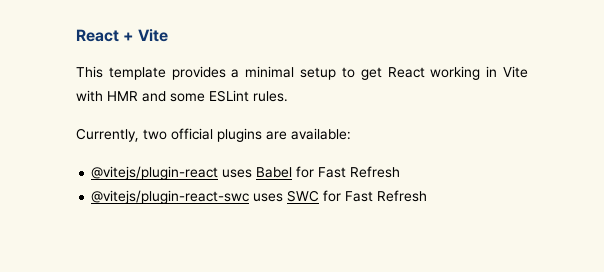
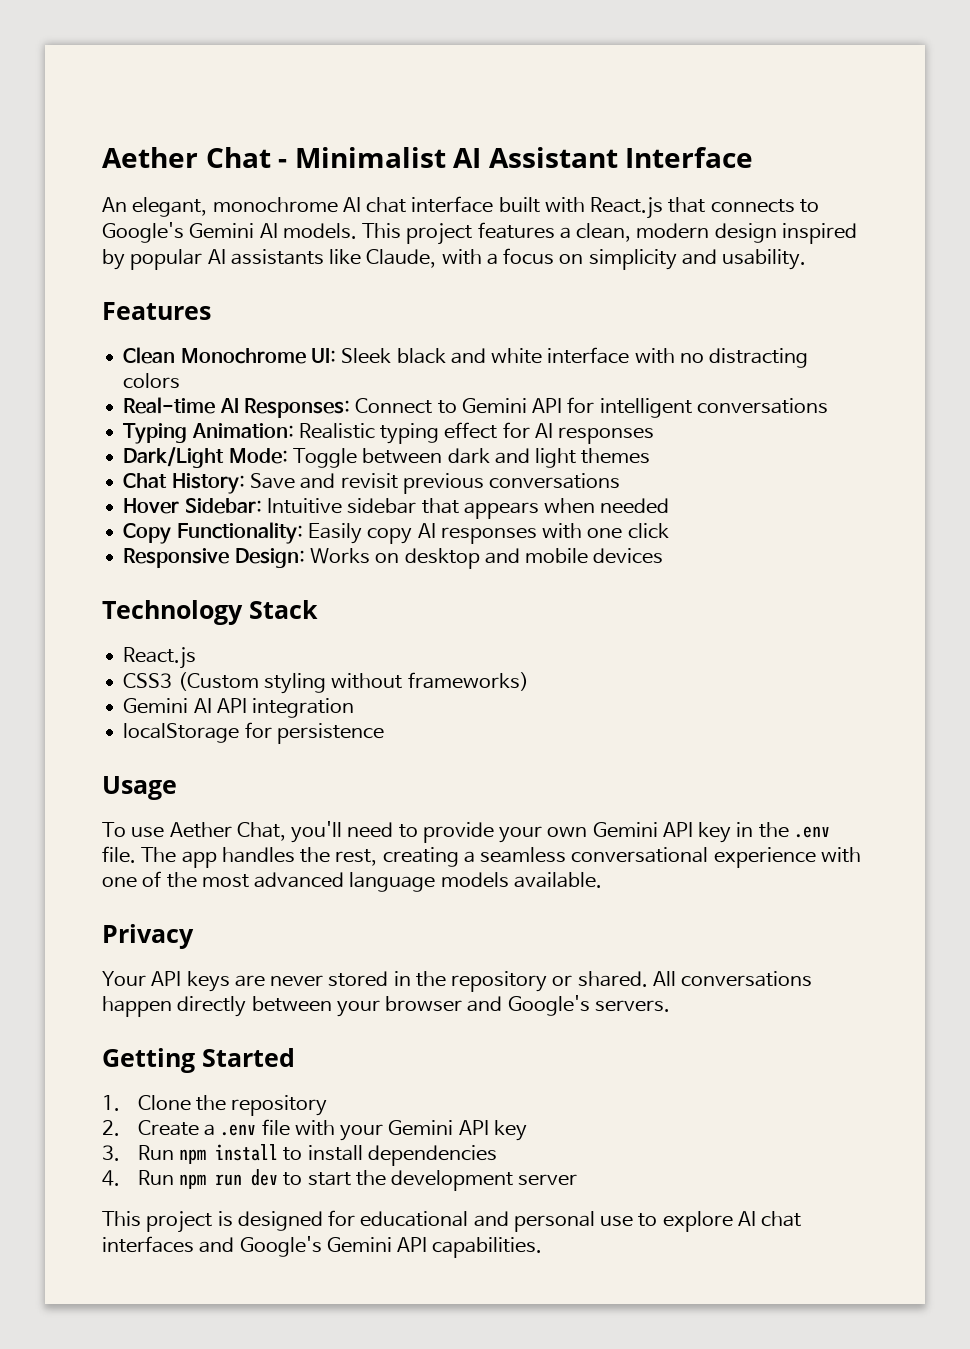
- React + Vite
- This template provides a minimal setup to get React working in Vite with HMR and some ESLint rules.
- Currently, two official plugins are available:
- @vitejs/plugin-react uses Babel for Fast Refresh
- @vitejs/plugin-react-swc uses SWC for Fast Refresh
+ Aether Chat - Minimalist AI Assistant Interface
+ An elegant, monochrome AI chat interface built with React.js that connects to Google's Gemini AI models. This project features a clean, modern design inspired by popular AI assistants like Claude, with a focus on simplicity and usability.
+ Features
+ Clean Monochrome UI: Sleek black and white interface with no distracting colors
+ Real-time AI Responses: Connect to Gemini API for intelligent conversations
+ Typing Animation: Realistic typing effect for AI responses
+ Dark/Light Mode: Toggle between dark and light themes
+ Chat History: Save and revisit previous conversations
+ Hover Sidebar: Intuitive sidebar that appears when needed
+ Copy Functionality: Easily copy AI responses with one click
+ Responsive Design: Works on desktop and mobile devices
+ Technology Stack
+ React.js
+ CSS3 (Custom styling without frameworks)
+ Gemini AI API integration
+ localStorage for persistence
+ Usage
+ To use Aether Chat, you'll need to provide your own Gemini API key in the .env file. The app handles the rest, creating a seamless conversational experience with one of the most advanced language models available.
+ Privacy
+ Your API keys are never stored in the repository or shared. All conversations happen directly between your browser and Google's servers.
+ Getting Started
+ 1. Clone the repository
+ 2. Create a .env file with your Gemini API key
+ 3. Run npm install to install dependencies
+ 4. Run npm run dev to start the development server
+ This project is designed for educational and personal use to explore AI chat interfaces and Google's Gemini API capabilities.

